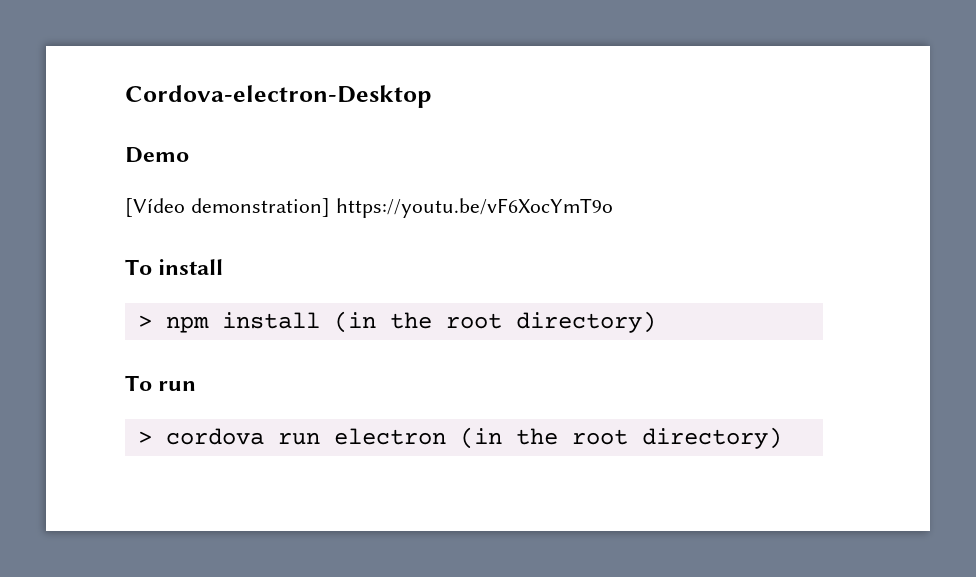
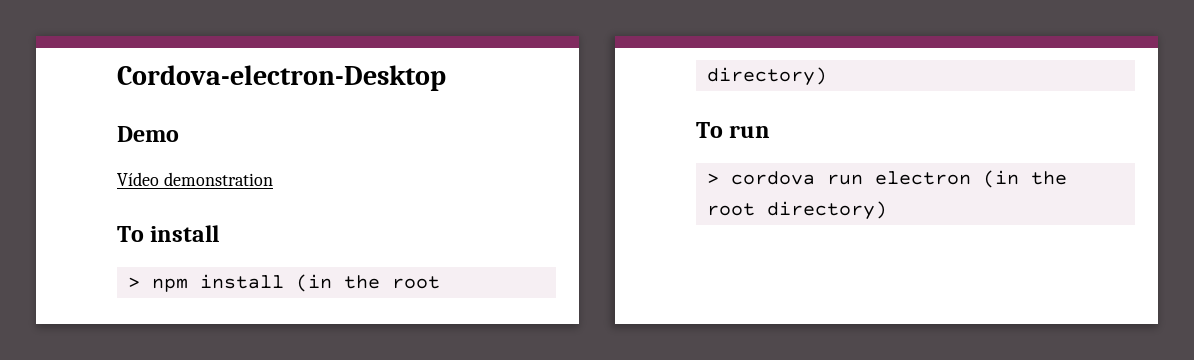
- [Vídeo demonstration] https://youtu.be/vF6XocYmT9o
+ Vídeo demonstration

